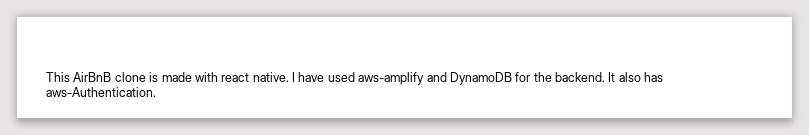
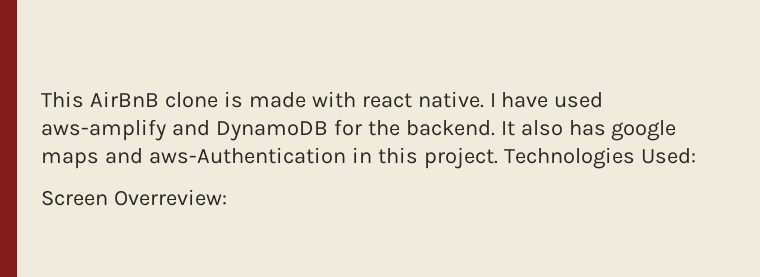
- It also has aws-Authentication.
+ It also has google maps and aws-Authentication in this project. Technologies Used:
+ Screen Overreview:

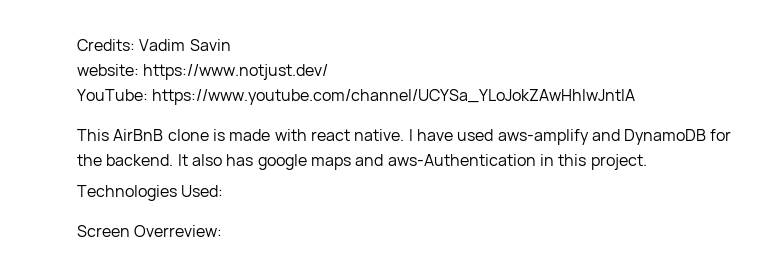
+ Credits: Vadim Savin
+ website: https://www.notjust.dev/
+ YouTube: https://www.youtube.com/channel/UCYSa_YLoJokZAwHhlwJntIA
- It also has google maps and aws-Authentication in this project. Technologies Used:
+ It also has google maps and aws-Authentication in this project.
+ Technologies Used:

